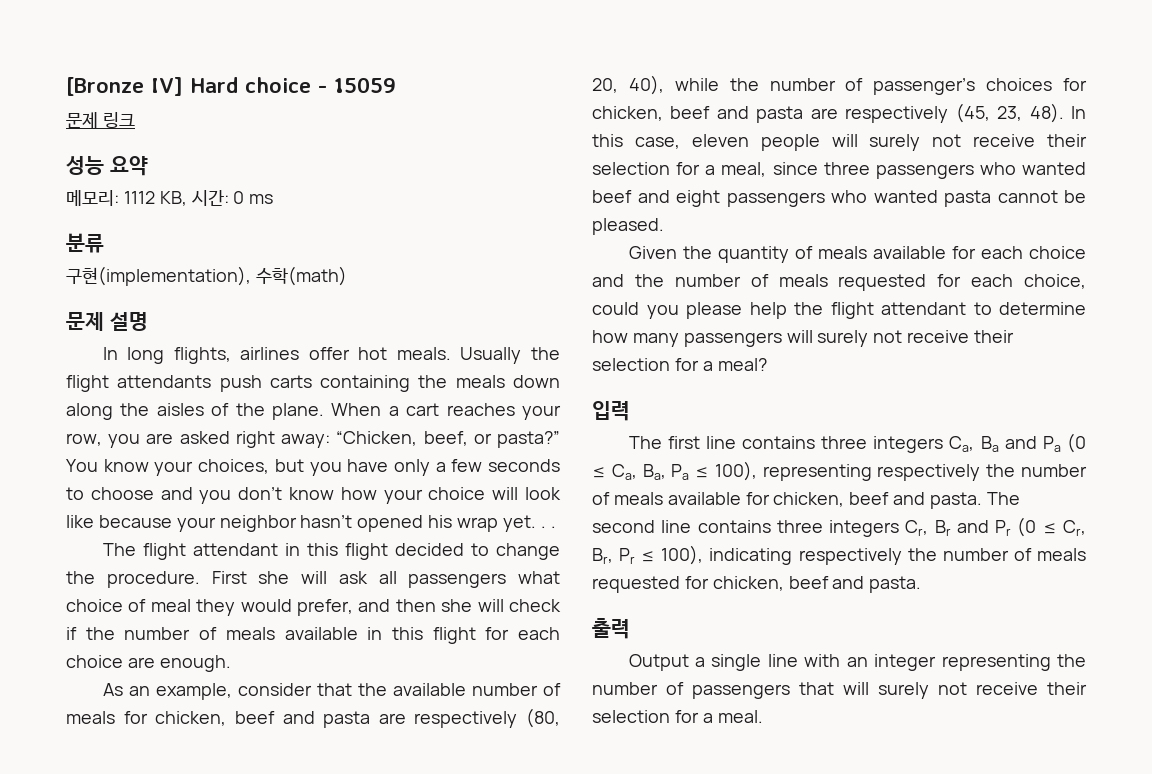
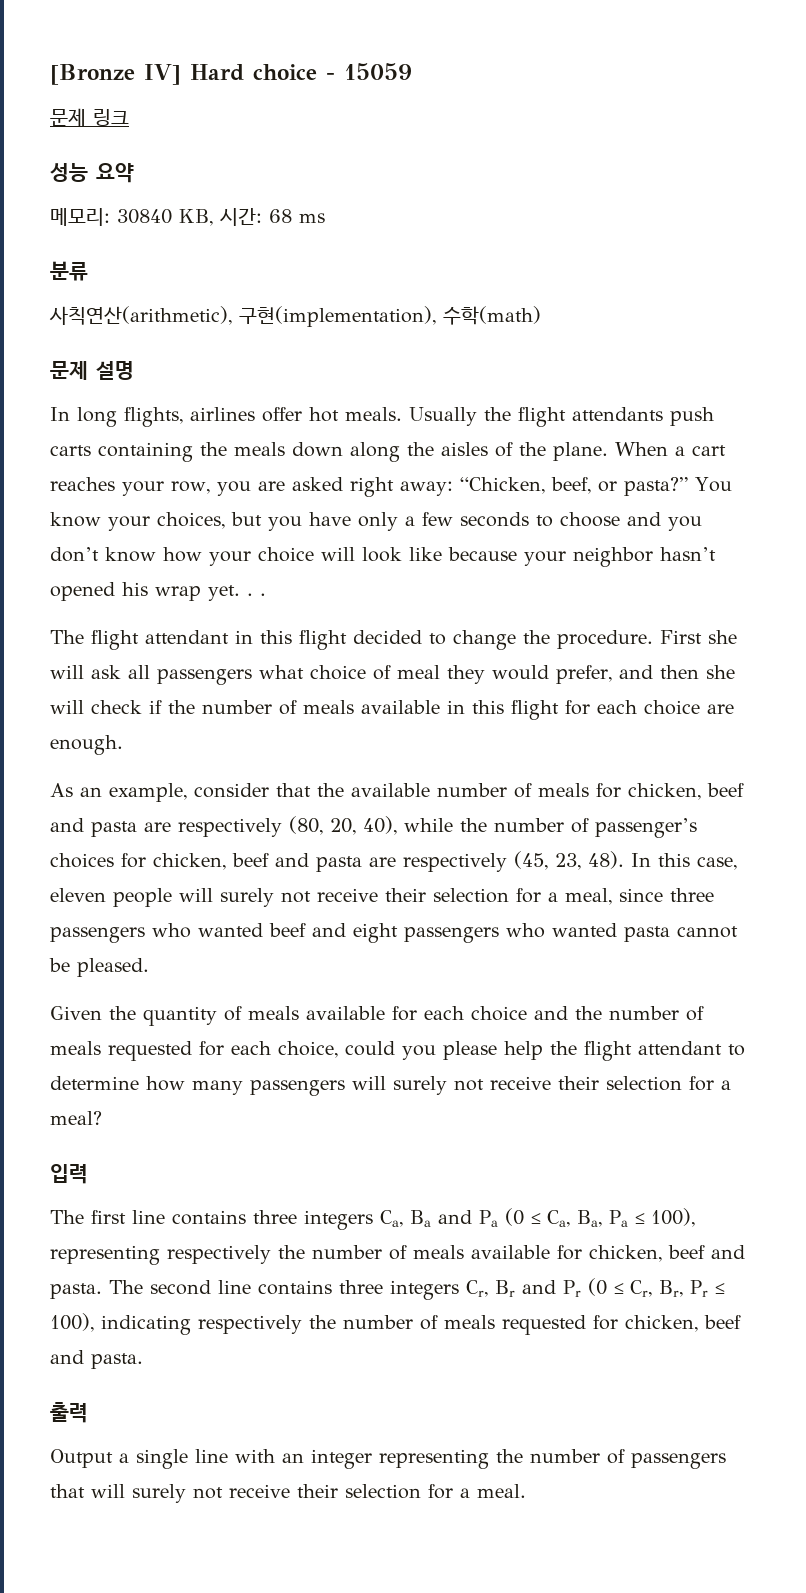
- 메모리: 1112 KB, 시간: 0 ms
+ 메모리: 30840 KB, 시간: 68 ms
- 구현(implementation), 수학(math)
+ 사칙연산(arithmetic), 구현(implementation), 수학(math)

